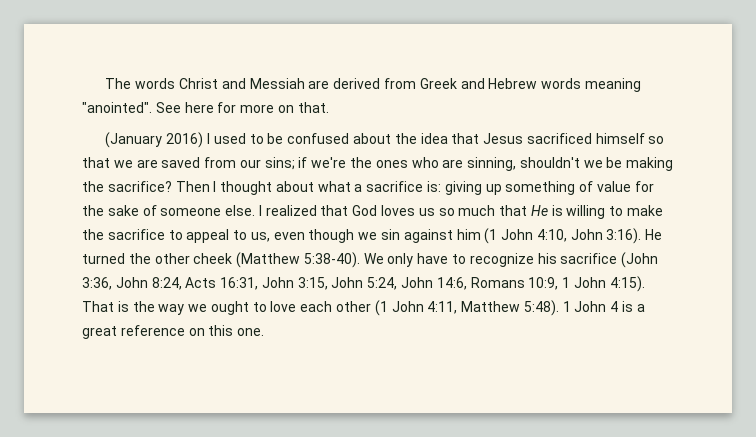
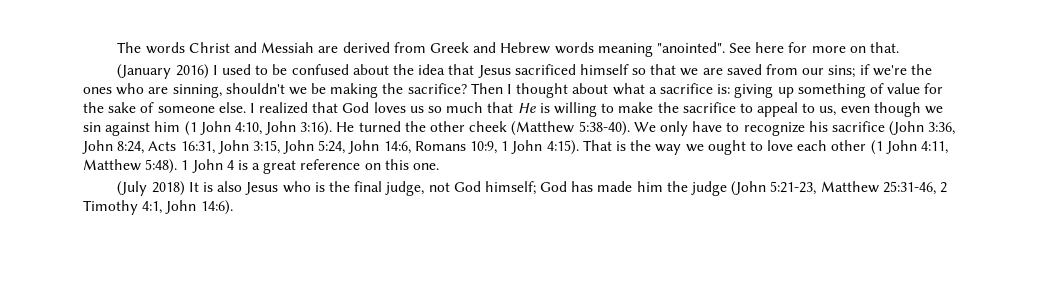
+ (July 2018) It is also Jesus who is the final judge, not God himself; God has made him the judge (John 5:21-23, Matthew 25:31-46, 2 Timothy 4:1, John 14:6).

